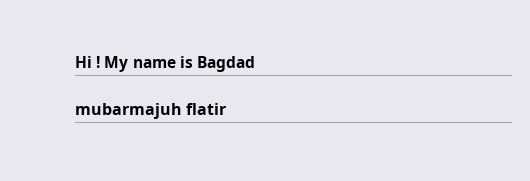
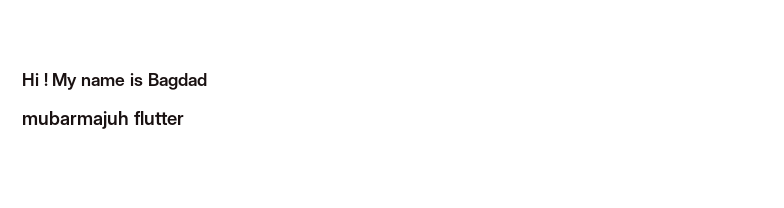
- mubarmajuh flatir
+ mubarmajuh flutter

